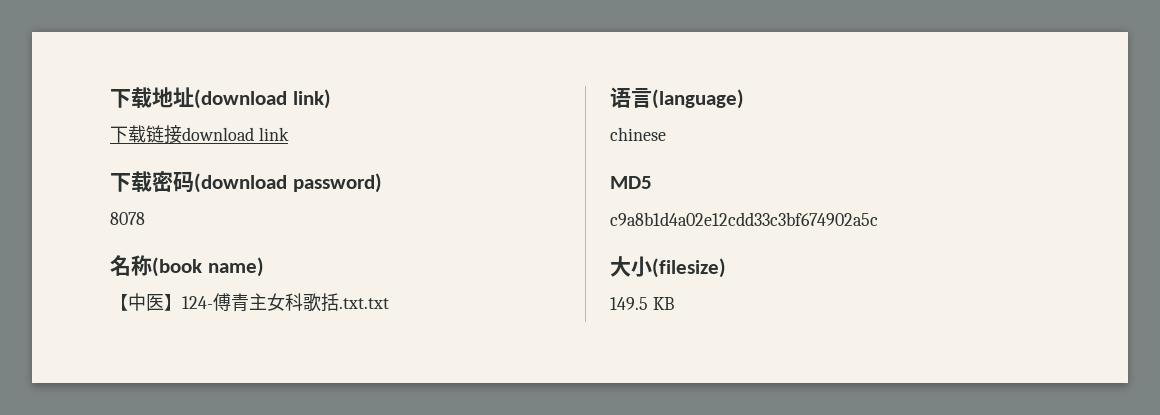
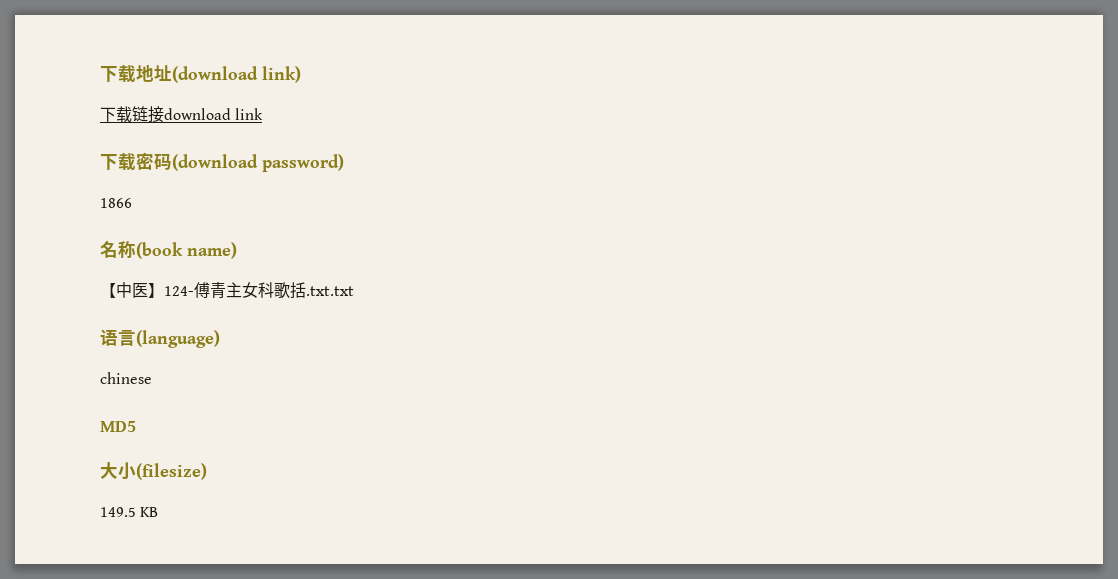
- 8078
+ 1866
- c9a8b1d4a02e12cdd33c3bf674902a5c

